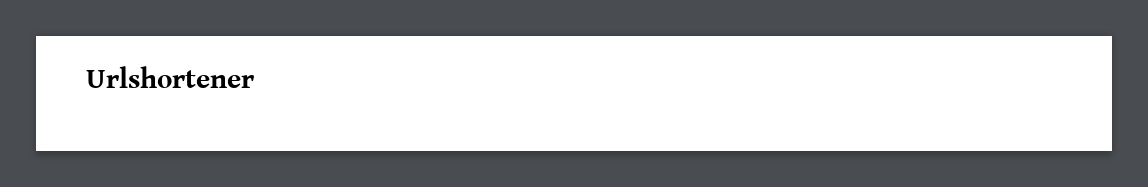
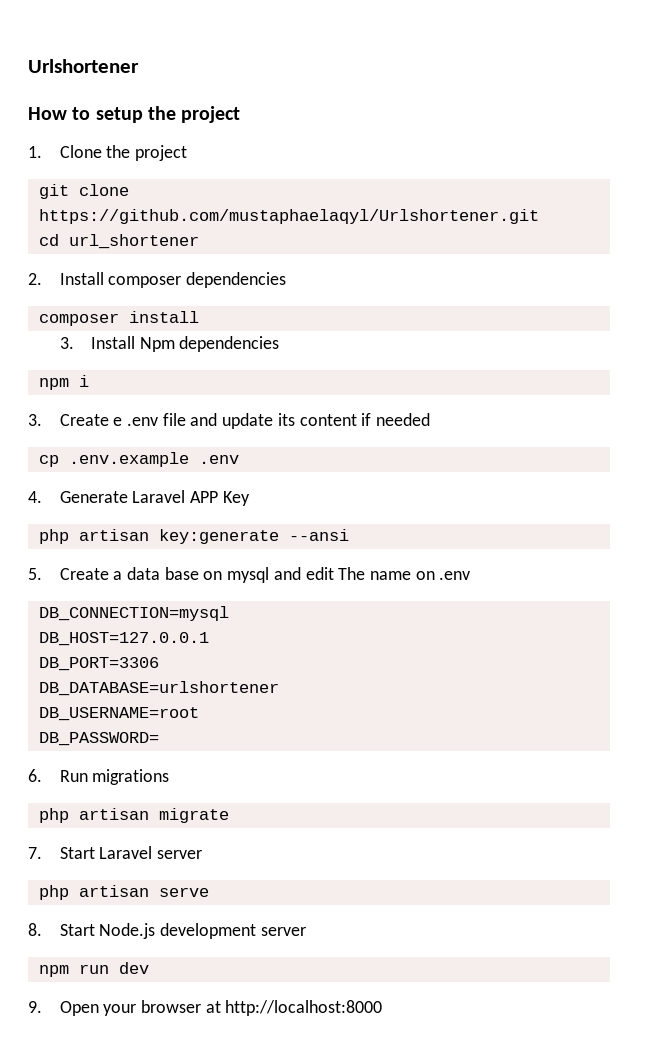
+ How to setup the project
+ 1. Clone the project
+ git clone https://github.com/mustaphaelaqyl/Urlshortener.git
+ cd url_shortener
+ 2. Install composer dependencies
+ composer install
+ 3. Install Npm dependencies
+ npm i
+ 3. Create e .env file and update its content if needed
+ cp .env.example .env
+ 4. Generate Laravel APP Key
+ php artisan key:generate --ansi
+ 5. Create a data base on mysql and edit The name on .env
+ DB_CONNECTION=mysql
+ DB_HOST=127.0.0.1
+ DB_PORT=3306
+ DB_DATABASE=urlshortener
+ DB_USERNAME=root
+ DB_PASSWORD=
+ 6. Run migrations
+ php artisan migrate
+ 7. Start Laravel server
+ php artisan serve
+ 8. Start Node.js development server
+ npm run dev
+ 9. Open your browser at http://localhost:8000

